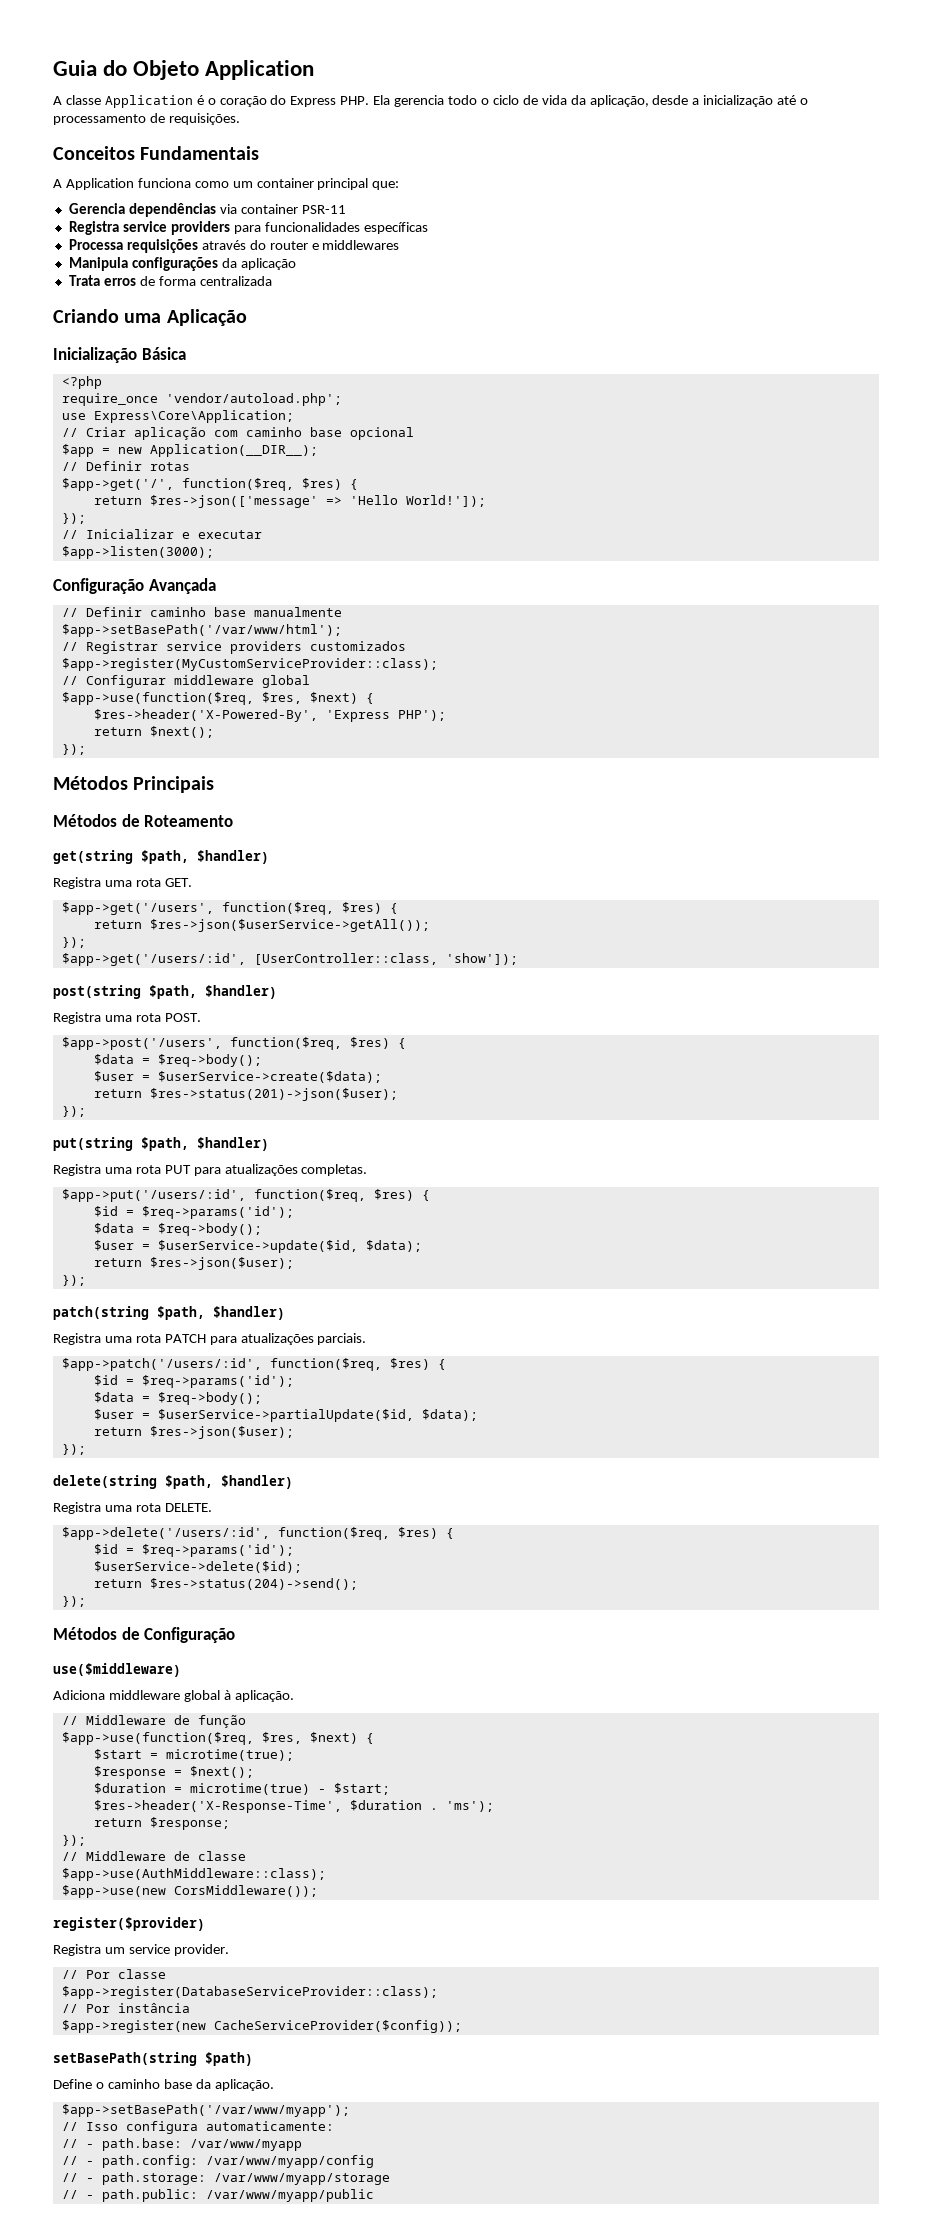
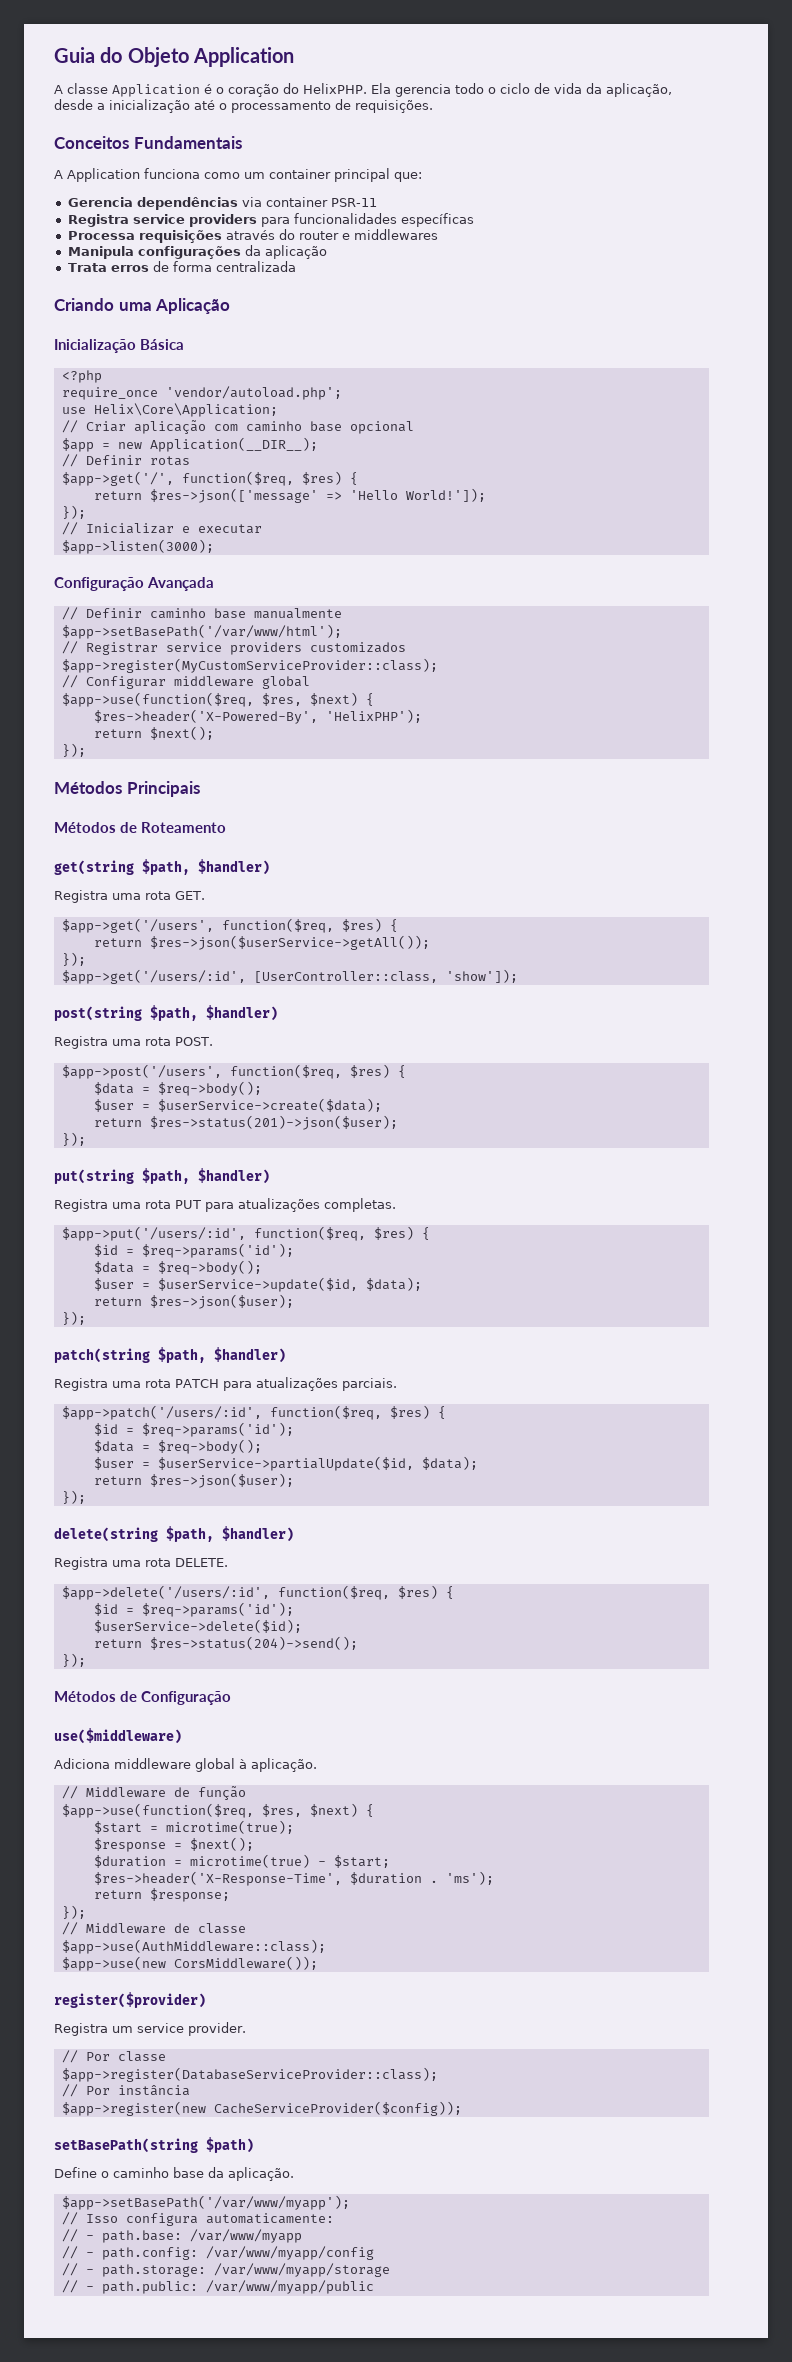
- A classe Application é o coração do Express PHP. Ela gerencia todo o ciclo de vida da aplicação, desde a inicialização até o processamento de requisições.
+ A classe Application é o coração do HelixPHP. Ela gerencia todo o ciclo de vida da aplicação, desde a inicialização até o processamento de requisições.
- use Express\Core\Application;
+ use Helix\Core\Application;
- $res->header('X-Powered-By', 'Express PHP');
+ $res->header('X-Powered-By', 'HelixPHP');

